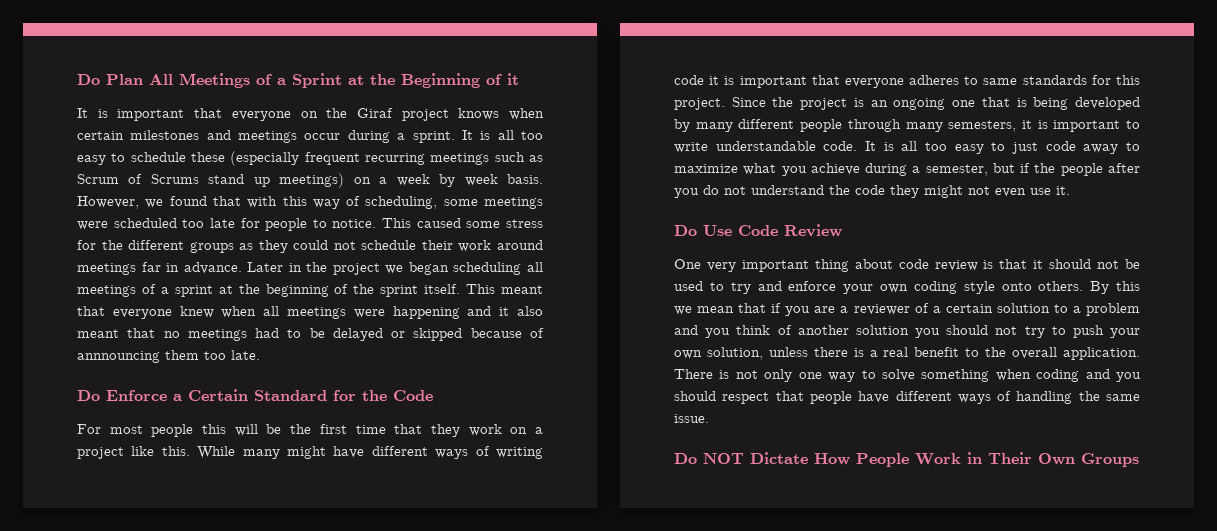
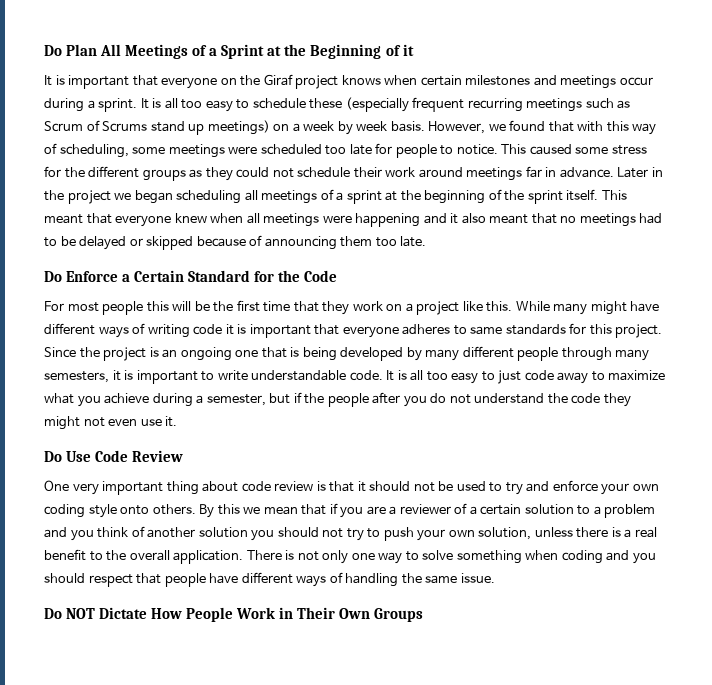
- This meant that everyone knew when all meetings were happening and it also meant that no meetings had to be delayed or skipped because of annnouncing them too late.
+ This meant that everyone knew when all meetings were happening and it also meant that no meetings had to be delayed or skipped because of announcing them too late.

